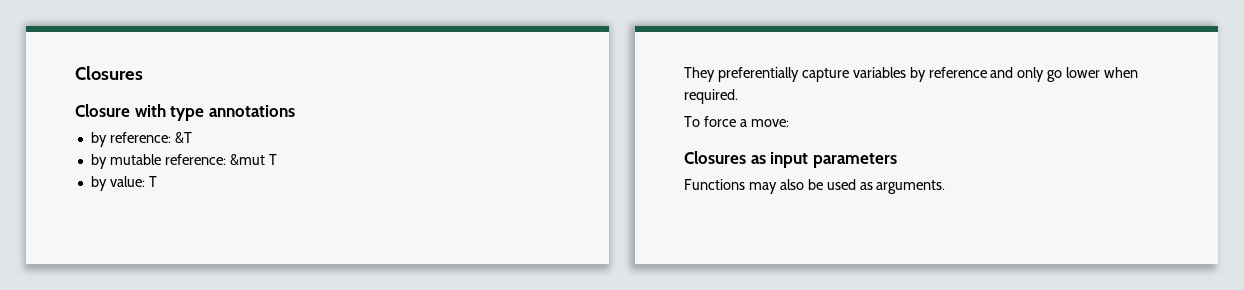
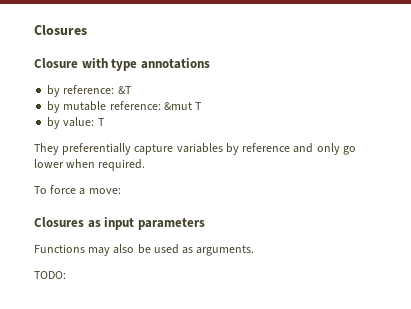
+ TODO:

